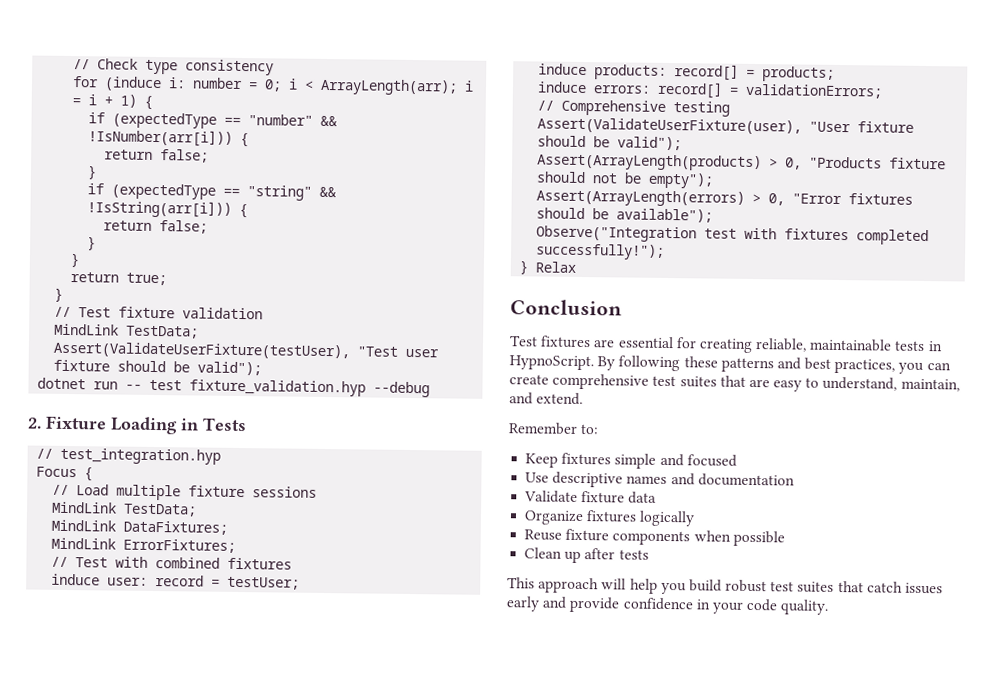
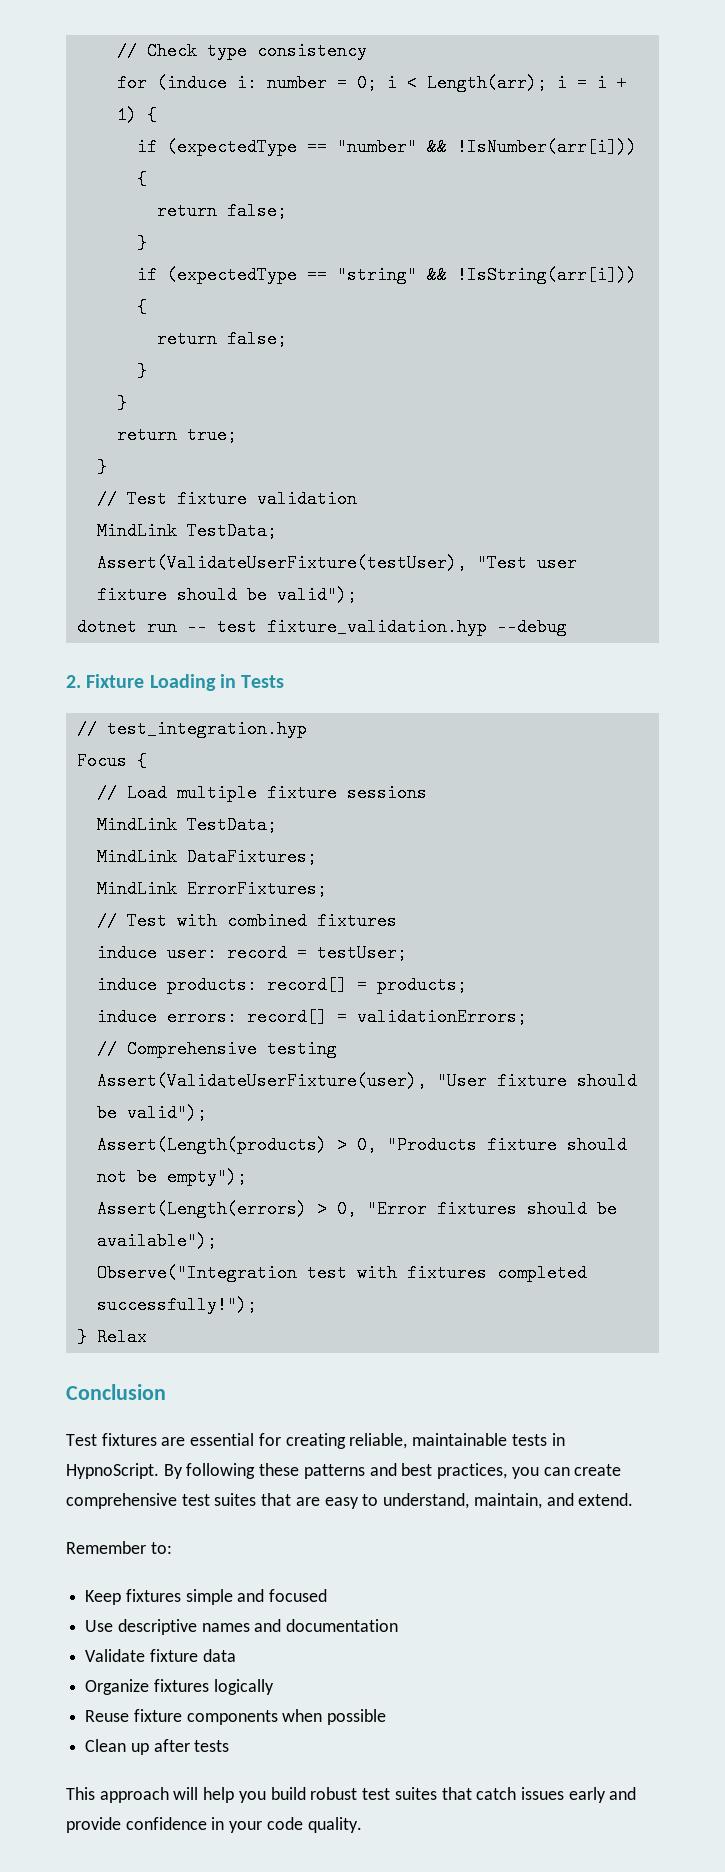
- for (induce i: number = 0; i < ArrayLength(arr); i = i + 1) {
+ for (induce i: number = 0; i < Length(arr); i = i + 1) {
- Assert(ArrayLength(products) > 0, "Products fixture should not be empty");
+ Assert(Length(products) > 0, "Products fixture should not be empty");
- Assert(ArrayLength(errors) > 0, "Error fixtures should be available");
+ Assert(Length(errors) > 0, "Error fixtures should be available");

